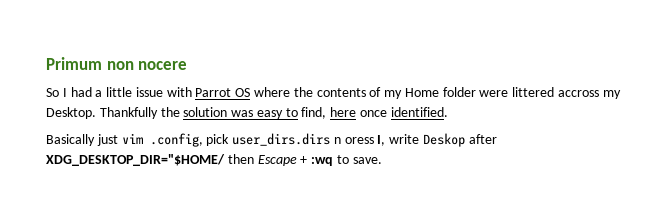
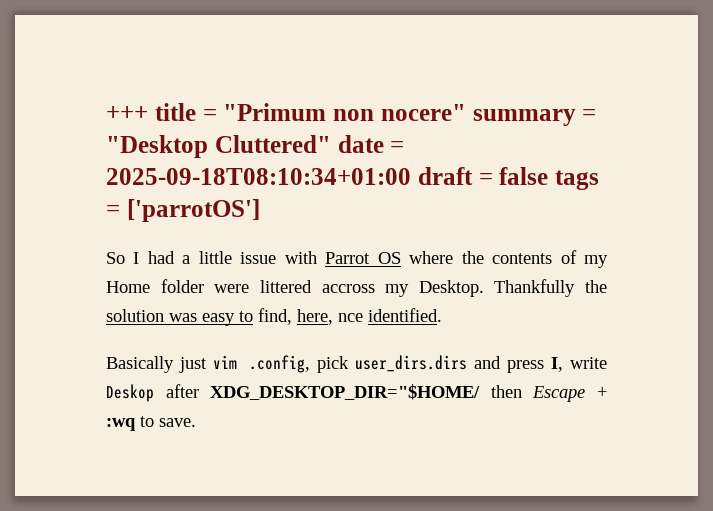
- Primum non nocere
+ +++ title = "Primum non nocere" summary = "Desktop Cluttered" date = 2025-09-18T08:10:34+01:00 draft = false tags = ['parrotOS']
- Thankfully the solution was easy to find, here once identified.
+ Thankfully the solution was easy to find, here, nce identified.
- Basically just vim .config, pick user_dirs.dirs n oress I, write Deskop after XDG_DESKTOP_DIR="$HOME/ then Escape + :wq to save.
+ Basically just vim .config, pick user_dirs.dirs and press I, write Deskop after XDG_DESKTOP_DIR="$HOME/ then Escape + :wq to save.

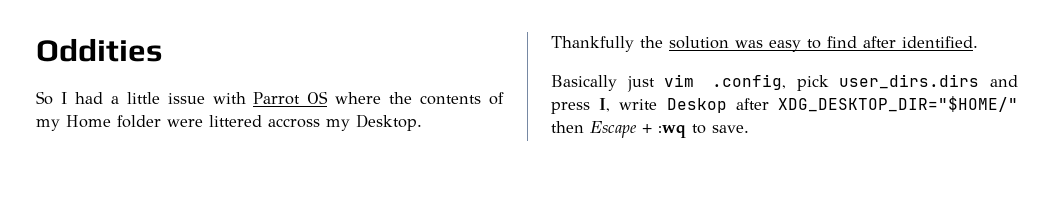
- +++ title = "Primum non nocere" summary = "Desktop Cluttered" date = 2025-09-18T08:10:34+01:00 draft = false tags = ['parrotOS']
+ Oddities
- Thankfully the solution was easy to find, here, nce identified.
+ Thankfully the solution was easy to find after identified.
- Basically just vim .config, pick user_dirs.dirs and press I, write Deskop after XDG_DESKTOP_DIR="$HOME/ then Escape + :wq to save.
+ Basically just vim .config, pick user_dirs.dirs and press I, write Deskop after XDG_DESKTOP_DIR="$HOME/" then Escape + :wq to save.

